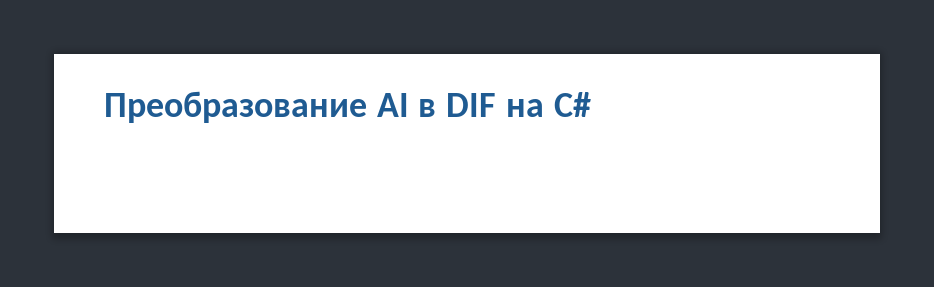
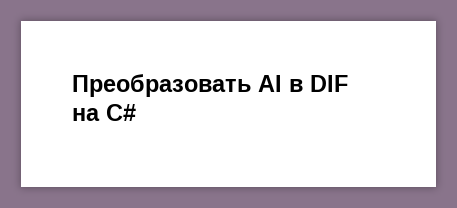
- Преобразование AI в DIF на C#
+ Преобразовать AI в DIF на C#

